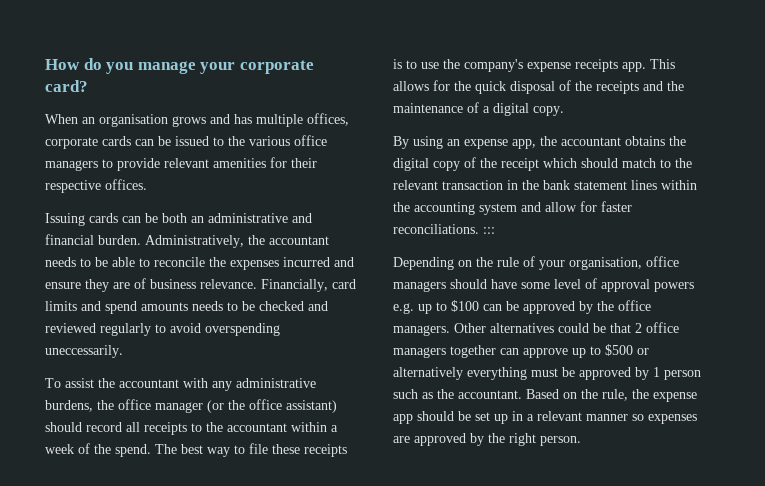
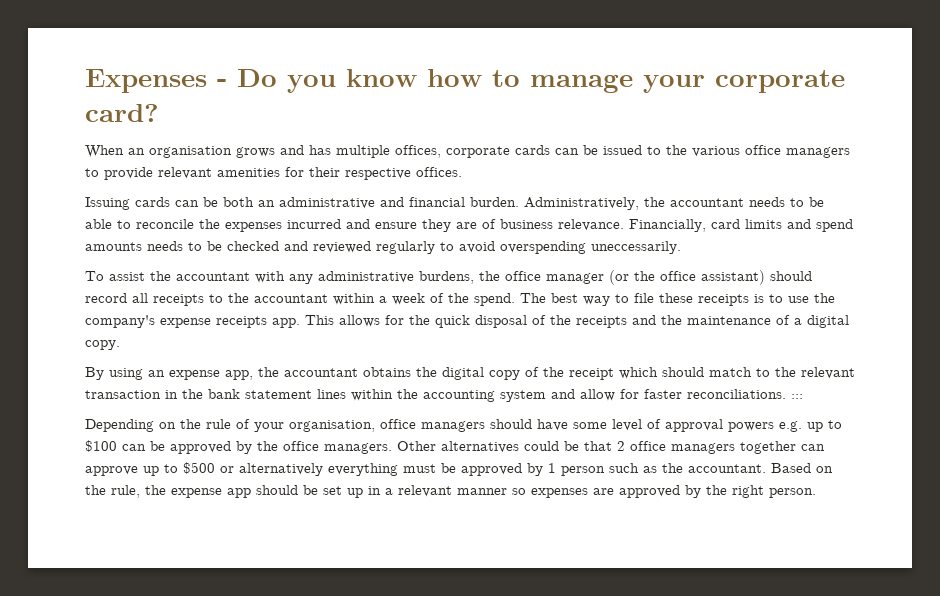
- How do you manage your corporate card?
+ Expenses - Do you know how to manage your corporate card?

